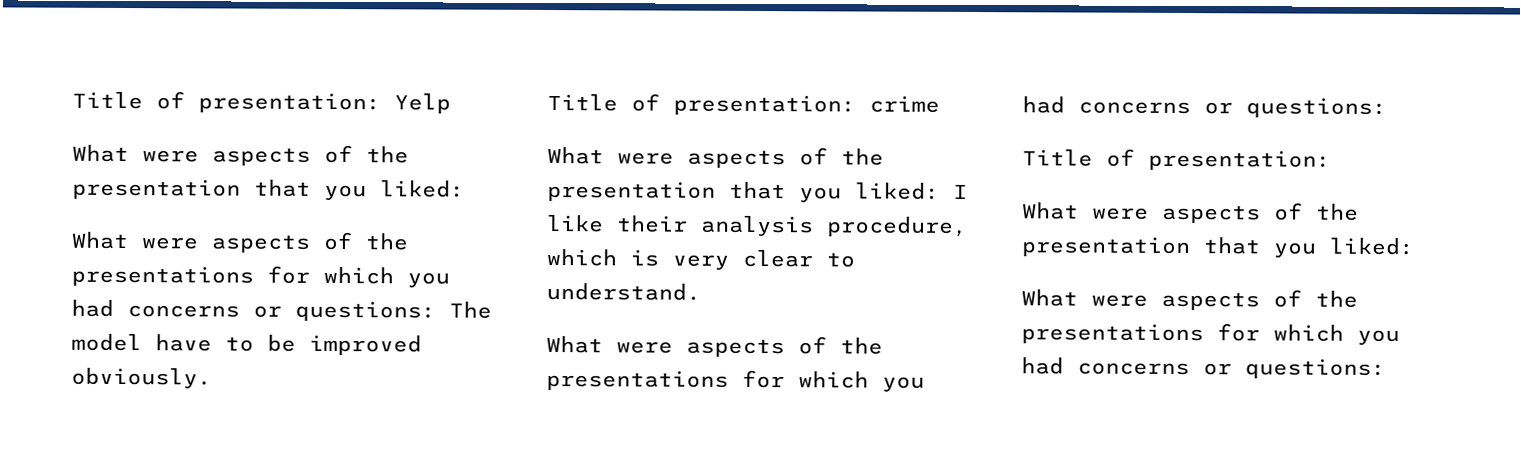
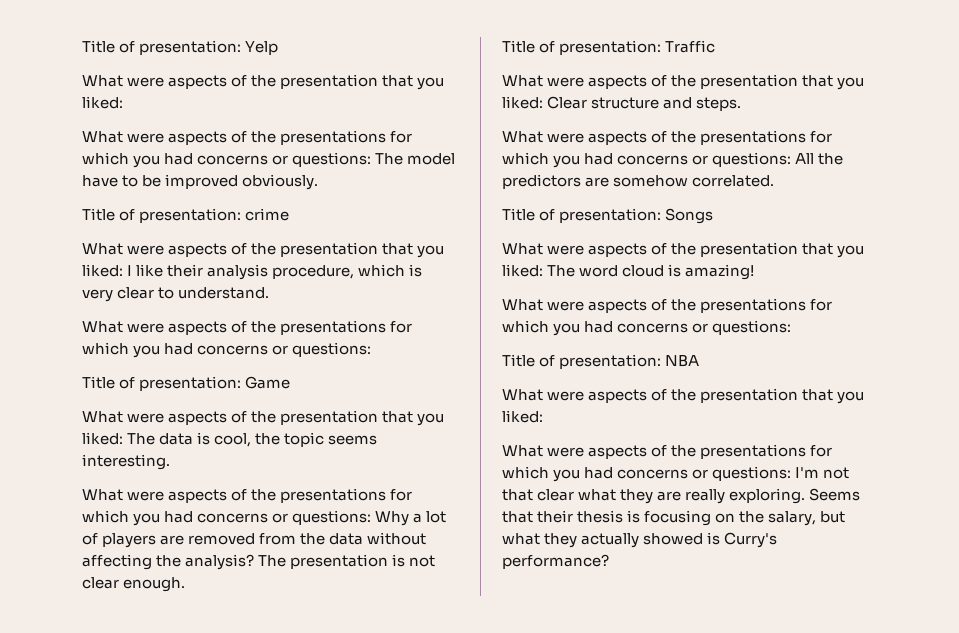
  What were aspects of the presentation that you liked: I like their analysis procedure, which is very clear to understand.
  What were aspects of the presentations for which you had concerns or questions:
- Title of presentation:
+ Title of presentation: Game
+ What were aspects of the presentation that you liked: The data is cool, the topic seems interesting.
+ What were aspects of the presentations for which you had concerns or questions: Why a lot of players are removed from the data without affecting the analysis? The presentation is not clear enough.
+ Title of presentation: Traffic
+ What were aspects of the presentation that you liked: Clear structure and steps.
+ What were aspects of the presentations for which you had concerns or questions: All the predictors are somehow correlated.
+ Title of presentation: Songs
+ What were aspects of the presentation that you liked: The word cloud is amazing!
+ What were aspects of the presentations for which you had concerns or questions:
+ Title of presentation: NBA
  What were aspects of the presentation that you liked:
- What were aspects of the presentations for which you had concerns or questions:
+ What were aspects of the presentations for which you had concerns or questions: I'm not that clear what they are really exploring. Seems that their thesis is focusing on the salary, but what they actually showed is Curry's performance?

